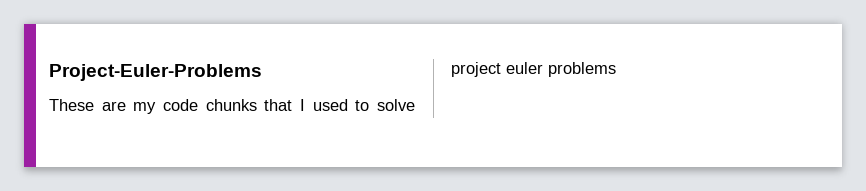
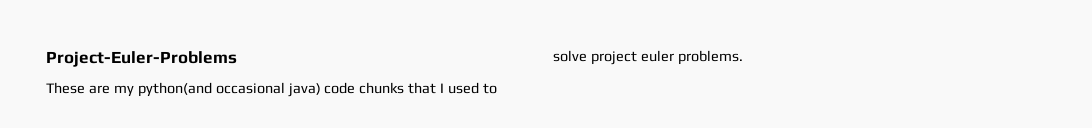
- These are my code chunks that I used to solve project euler problems
+ These are my python(and occasional java) code chunks that I used to solve project euler problems.

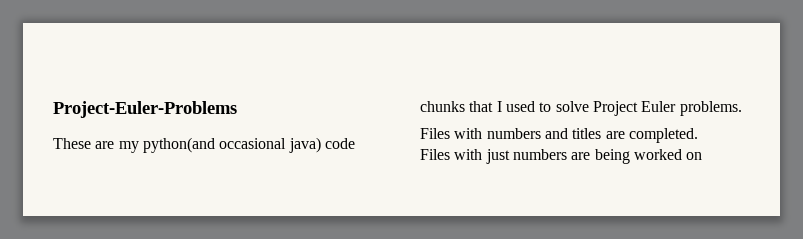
- These are my python(and occasional java) code chunks that I used to solve project euler problems.
+ These are my python(and occasional java) code chunks that I used to solve Project Euler problems.
+ Files with numbers and titles are completed.
+ Files with just numbers are being worked on

